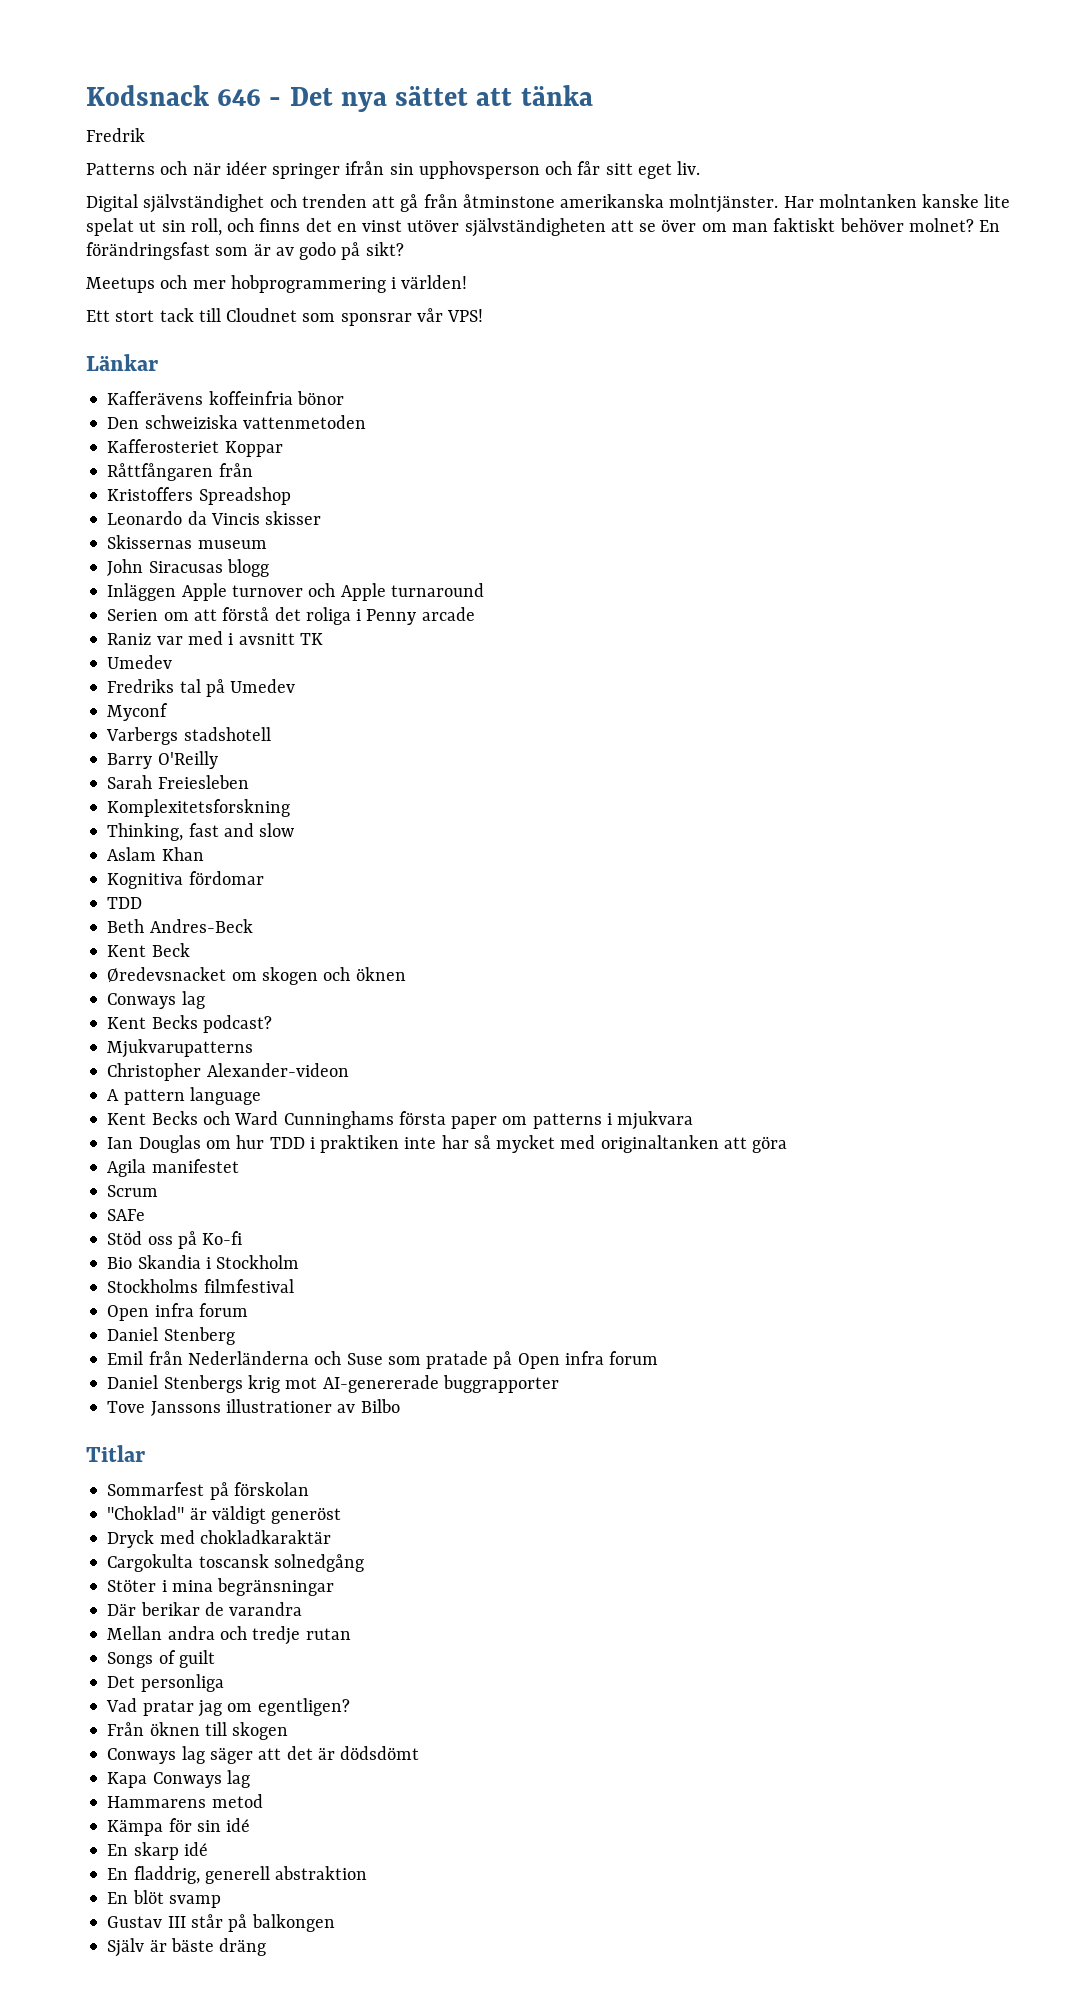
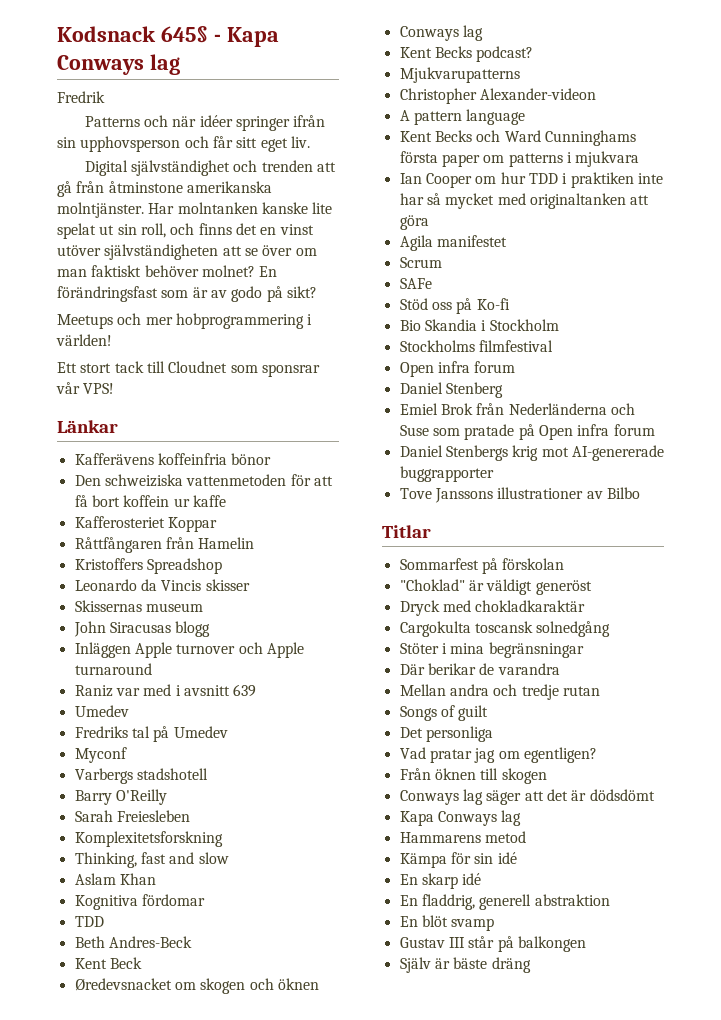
- Kodsnack 646 - Det nya sättet att tänka
+ Kodsnack 645§ - Kapa Conways lag
- Den schweiziska vattenmetoden
+ Den schweiziska vattenmetoden för att få bort koffein ur kaffe
- Råttfångaren från
+ Råttfångaren från Hamelin
- Serien om att förstå det roliga i Penny arcade
- Raniz var med i avsnitt TK
+ Raniz var med i avsnitt 639
- Ian Douglas om hur TDD i praktiken inte har så mycket med originaltanken att göra
+ Ian Cooper om hur TDD i praktiken inte har så mycket med originaltanken att göra
- Emil från Nederländerna och Suse som pratade på Open infra forum
+ Emiel Brok från Nederländerna och Suse som pratade på Open infra forum

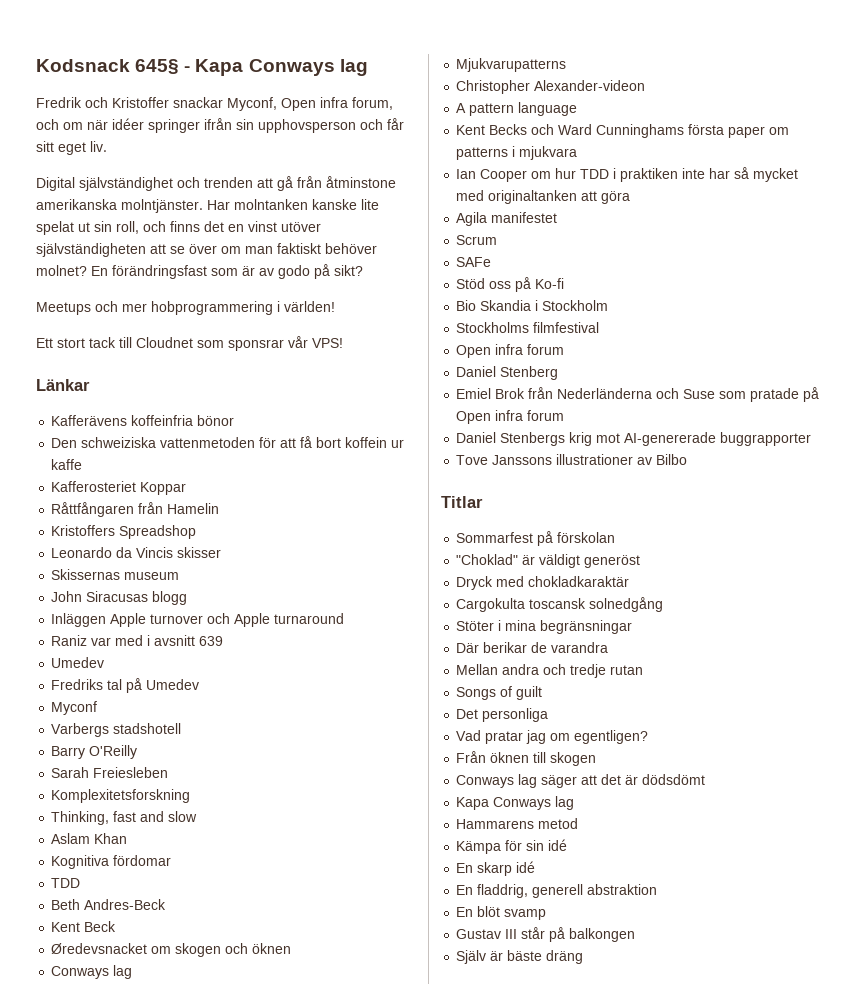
- Fredrik
- Patterns och när idéer springer ifrån sin upphovsperson och får sitt eget liv.
+ Fredrik och Kristoffer snackar Myconf, Open infra forum, och om när idéer springer ifrån sin upphovsperson och får sitt eget liv.
- Kent Becks podcast?

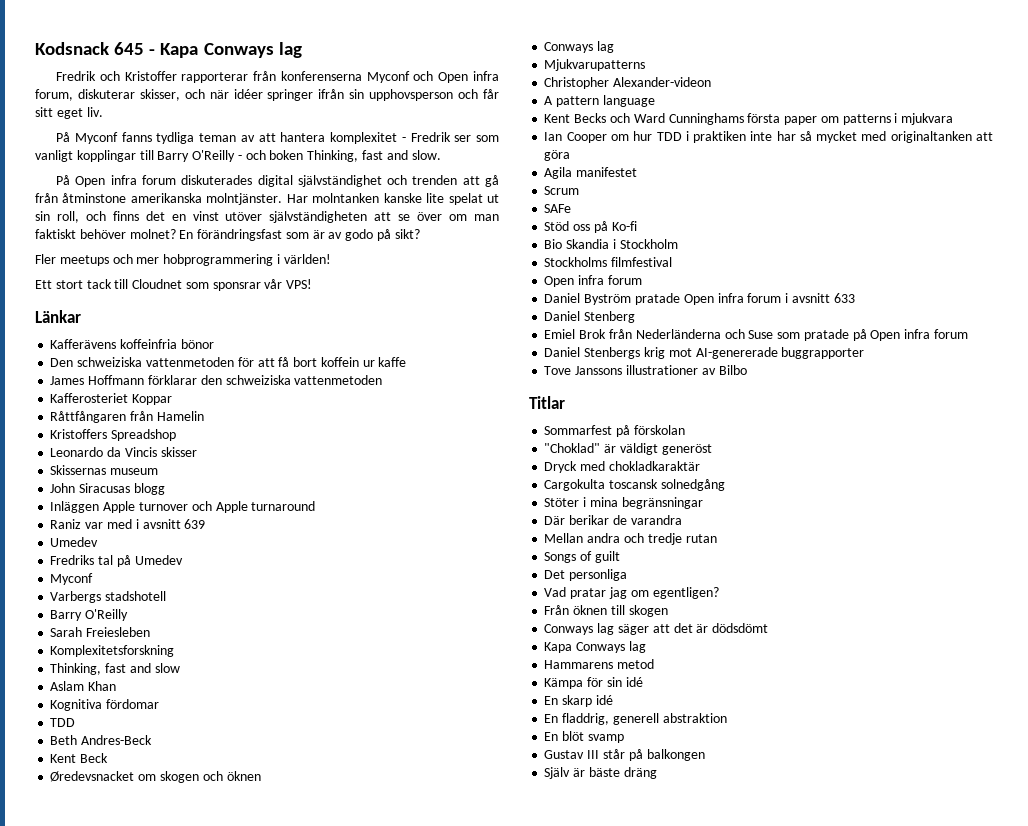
- Kodsnack 645§ - Kapa Conways lag
+ Kodsnack 645 - Kapa Conways lag
- Fredrik och Kristoffer snackar Myconf, Open infra forum, och om när idéer springer ifrån sin upphovsperson och får sitt eget liv.
+ Fredrik och Kristoffer rapporterar från konferenserna Myconf och Open infra forum, diskuterar skisser, och när idéer springer ifrån sin upphovsperson och får sitt eget liv.
- Digital självständighet och trenden att gå från åtminstone amerikanska molntjänster.
+ På Myconf fanns tydliga teman av att hantera komplexitet - Fredrik ser som vanligt kopplingar till Barry O'Reilly - och boken Thinking, fast and slow.
+ På Open infra forum diskuterades digital självständighet och trenden att gå från åtminstone amerikanska molntjänster.
- Meetups och mer hobprogrammering i världen!
+ Fler meetups och mer hobprogrammering i världen!
+ James Hoffmann förklarar den schweiziska vattenmetoden
+ Daniel Byström pratade Open infra forum i avsnitt 633

